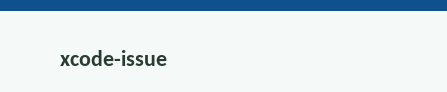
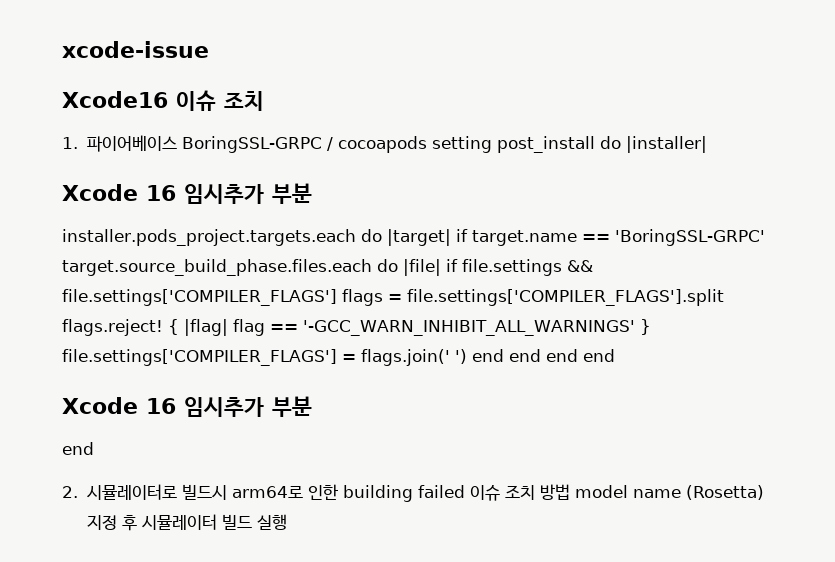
+ Xcode16 이슈 조치
+ 1. 파이어베이스 BoringSSL-GRPC / cocoapods setting post_install do |installer|
+ Xcode 16 임시추가 부분
+ installer.pods_project.targets.each do |target| if target.name == 'BoringSSL-GRPC' target.source_build_phase.files.each do |file| if file.settings && file.settings['COMPILER_FLAGS'] flags = file.settings['COMPILER_FLAGS'].split flags.reject! { |flag| flag == '-GCC_WARN_INHIBIT_ALL_WARNINGS' } file.settings['COMPILER_FLAGS'] = flags.join(' ') end end end end
+ Xcode 16 임시추가 부분
+ end
+ 2. 시뮬레이터로 빌드시 arm64로 인한 building failed 이슈 조치 방법 model name (Rosetta) 지정 후 시뮬레이터 빌드 실행

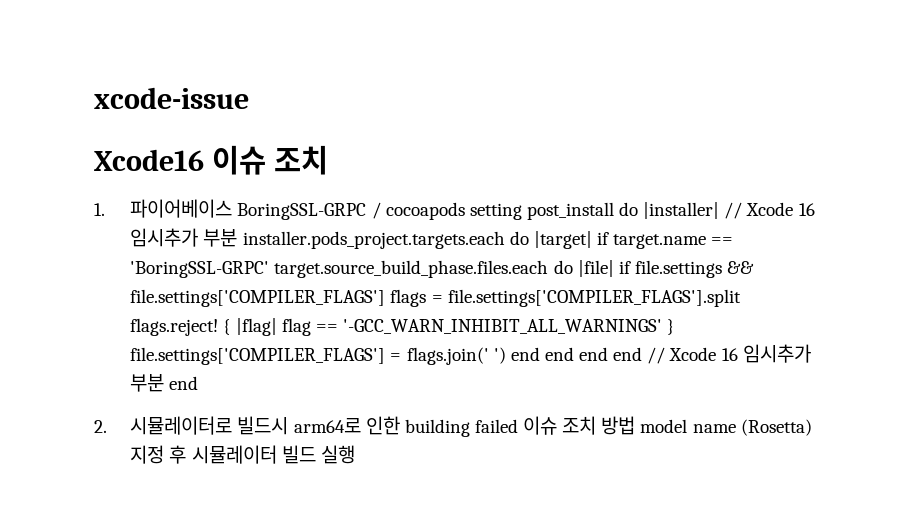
- 1. 파이어베이스 BoringSSL-GRPC / cocoapods setting post_install do |installer|
- Xcode 16 임시추가 부분
- installer.pods_project.targets.each do |target| if target.name == 'BoringSSL-GRPC' target.source_build_phase.files.each do |file| if file.settings && file.settings['COMPILER_FLAGS'] flags = file.settings['COMPILER_FLAGS'].split flags.reject!
+ 1. 파이어베이스 BoringSSL-GRPC / cocoapods setting post_install do |installer| // Xcode 16 임시추가 부분 installer.pods_project.targets.each do |target| if target.name == 'BoringSSL-GRPC' target.source_build_phase.files.each do |file| if file.settings && file.settings['COMPILER_FLAGS'] flags = file.settings['COMPILER_FLAGS'].split flags.reject!
- { |flag| flag == '-GCC_WARN_INHIBIT_ALL_WARNINGS' } file.settings['COMPILER_FLAGS'] = flags.join(' ') end end end end
- Xcode 16 임시추가 부분
- end
+ { |flag| flag == '-GCC_WARN_INHIBIT_ALL_WARNINGS' } file.settings['COMPILER_FLAGS'] = flags.join(' ') end end end end // Xcode 16 임시추가 부분 end

